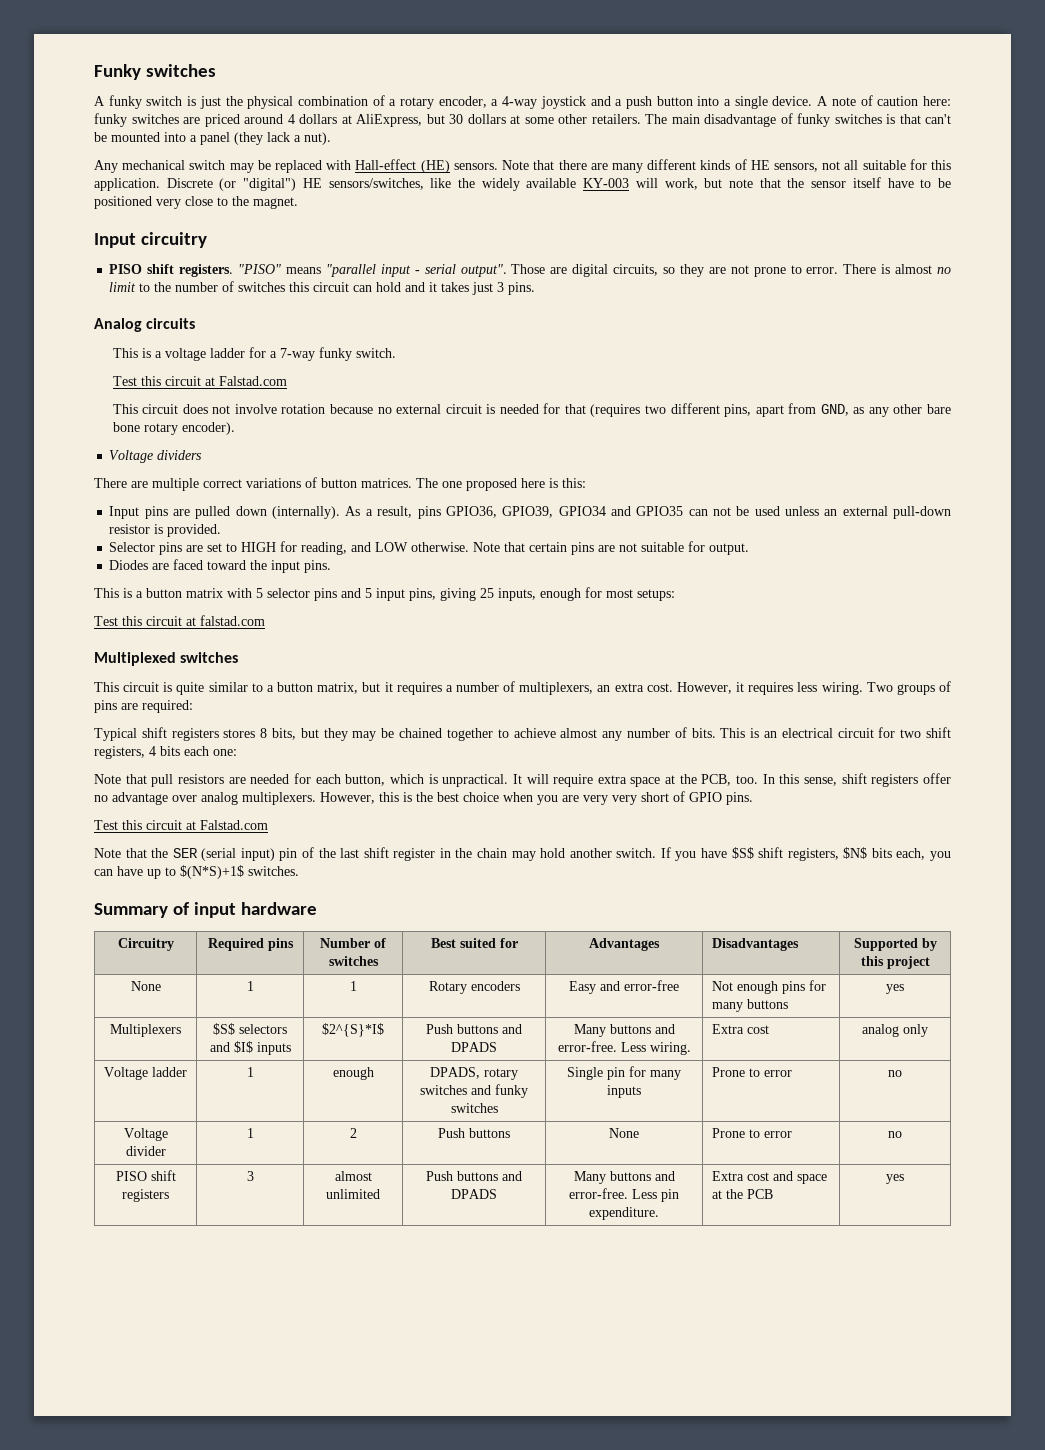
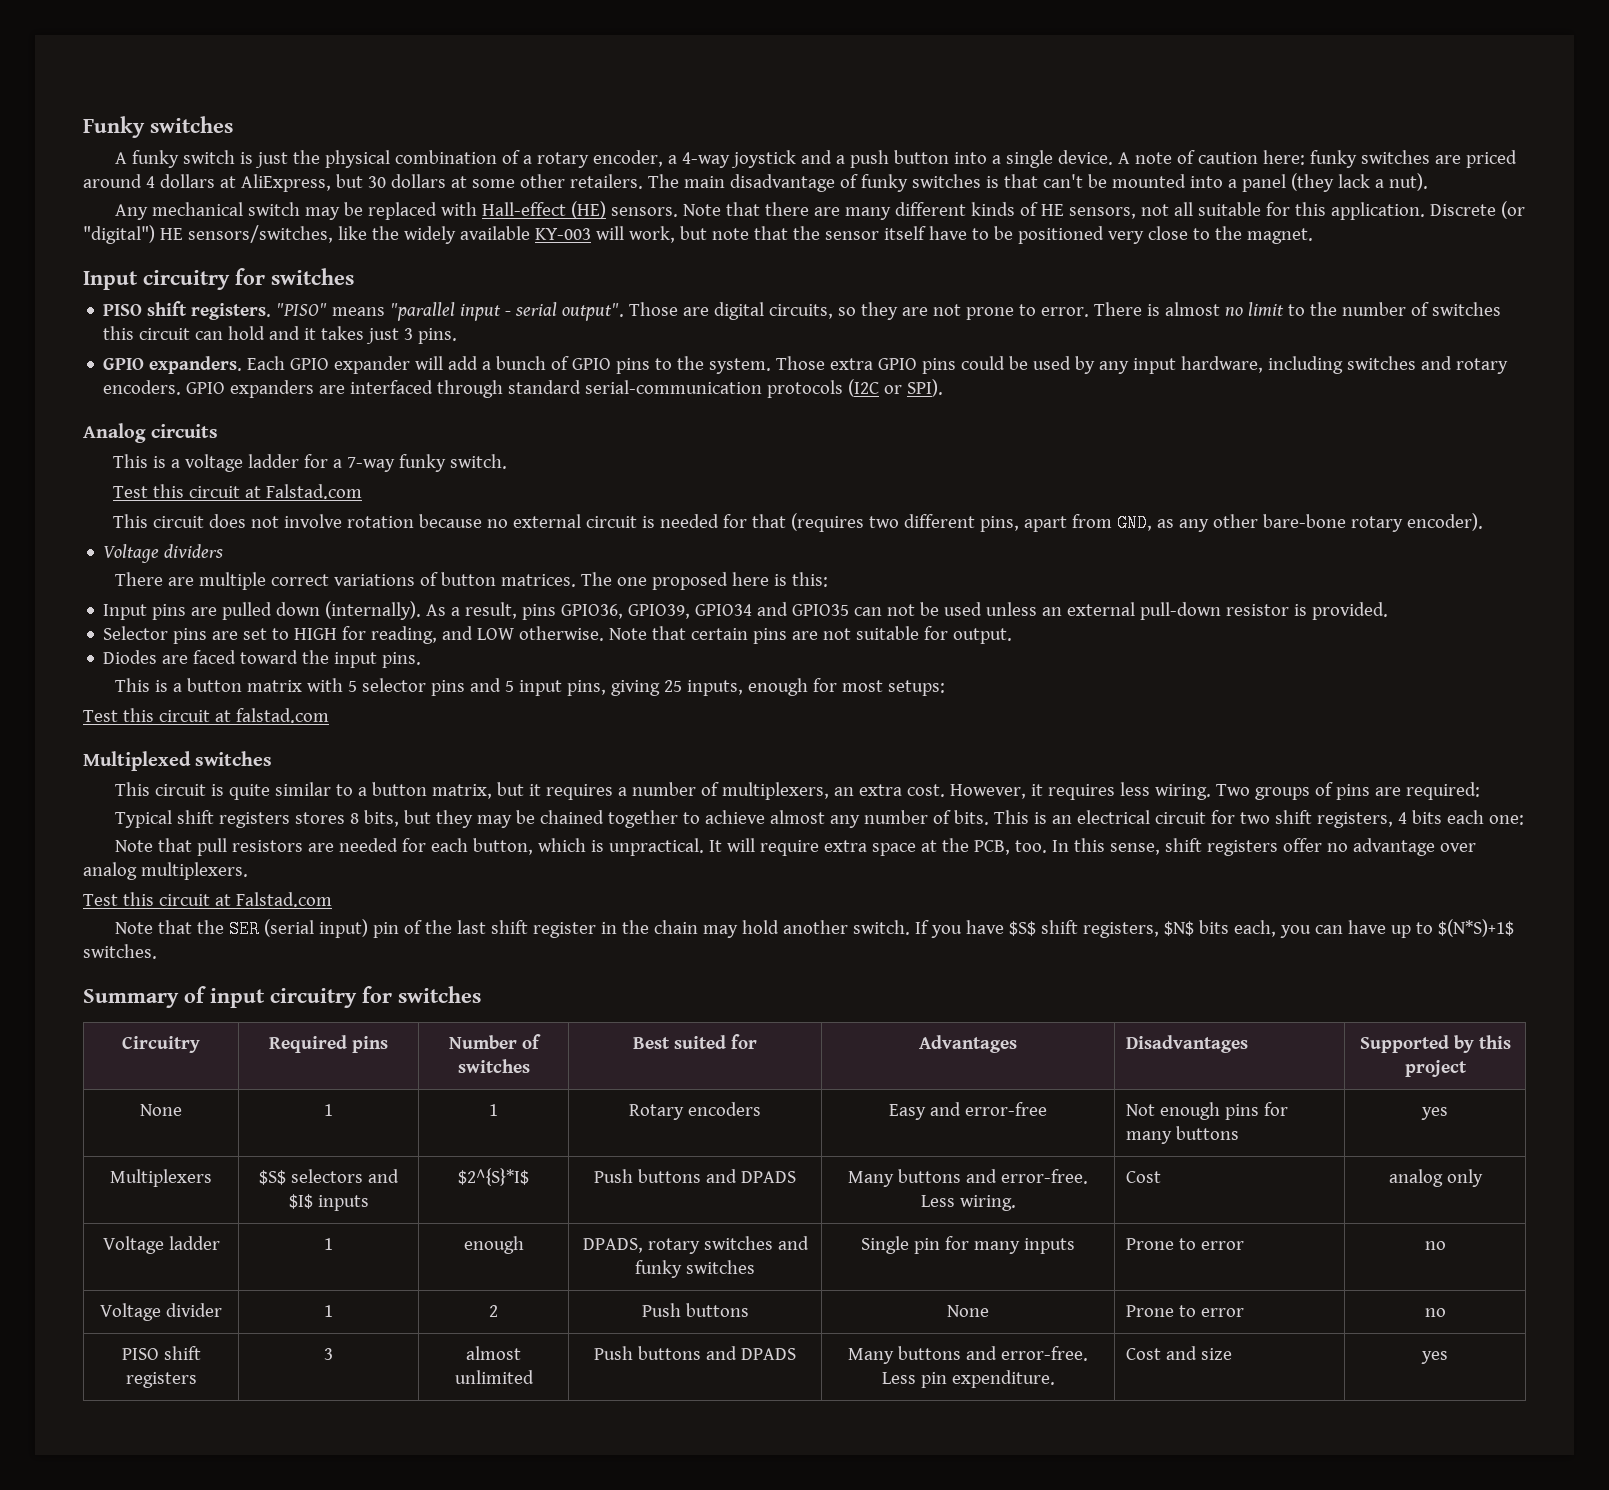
- Input circuitry
+ Input circuitry for switches
+ GPIO expanders. Each GPIO expander will add a bunch of GPIO pins to the system. Those extra GPIO pins could be used by any input hardware, including switches and rotary encoders. GPIO expanders are interfaced through standard serial-communication protocols (I2C or SPI).
- This circuit does not involve rotation because no external circuit is needed for that (requires two different pins, apart from GND, as any other bare bone rotary encoder).
+ This circuit does not involve rotation because no external circuit is needed for that (requires two different pins, apart from GND, as any other bare-bone rotary encoder).
- However, this is the best choice when you are very very short of GPIO pins.
- Summary of input hardware
+ Summary of input circuitry for switches
- Multiplexers | $S$ selectors and $I$ inputs | $2^{S}*I$ | Push buttons and DPADS | Many buttons and error-free. Less wiring. | Extra cost | analog only
+ Multiplexers | $S$ selectors and $I$ inputs | $2^{S}*I$ | Push buttons and DPADS | Many buttons and error-free. Less wiring. | Cost | analog only
- PISO shift registers | 3 | almost unlimited | Push buttons and DPADS | Many buttons and error-free. Less pin expenditure. | Extra cost and space at the PCB | yes
+ PISO shift registers | 3 | almost unlimited | Push buttons and DPADS | Many buttons and error-free. Less pin expenditure. | Cost and size | yes

